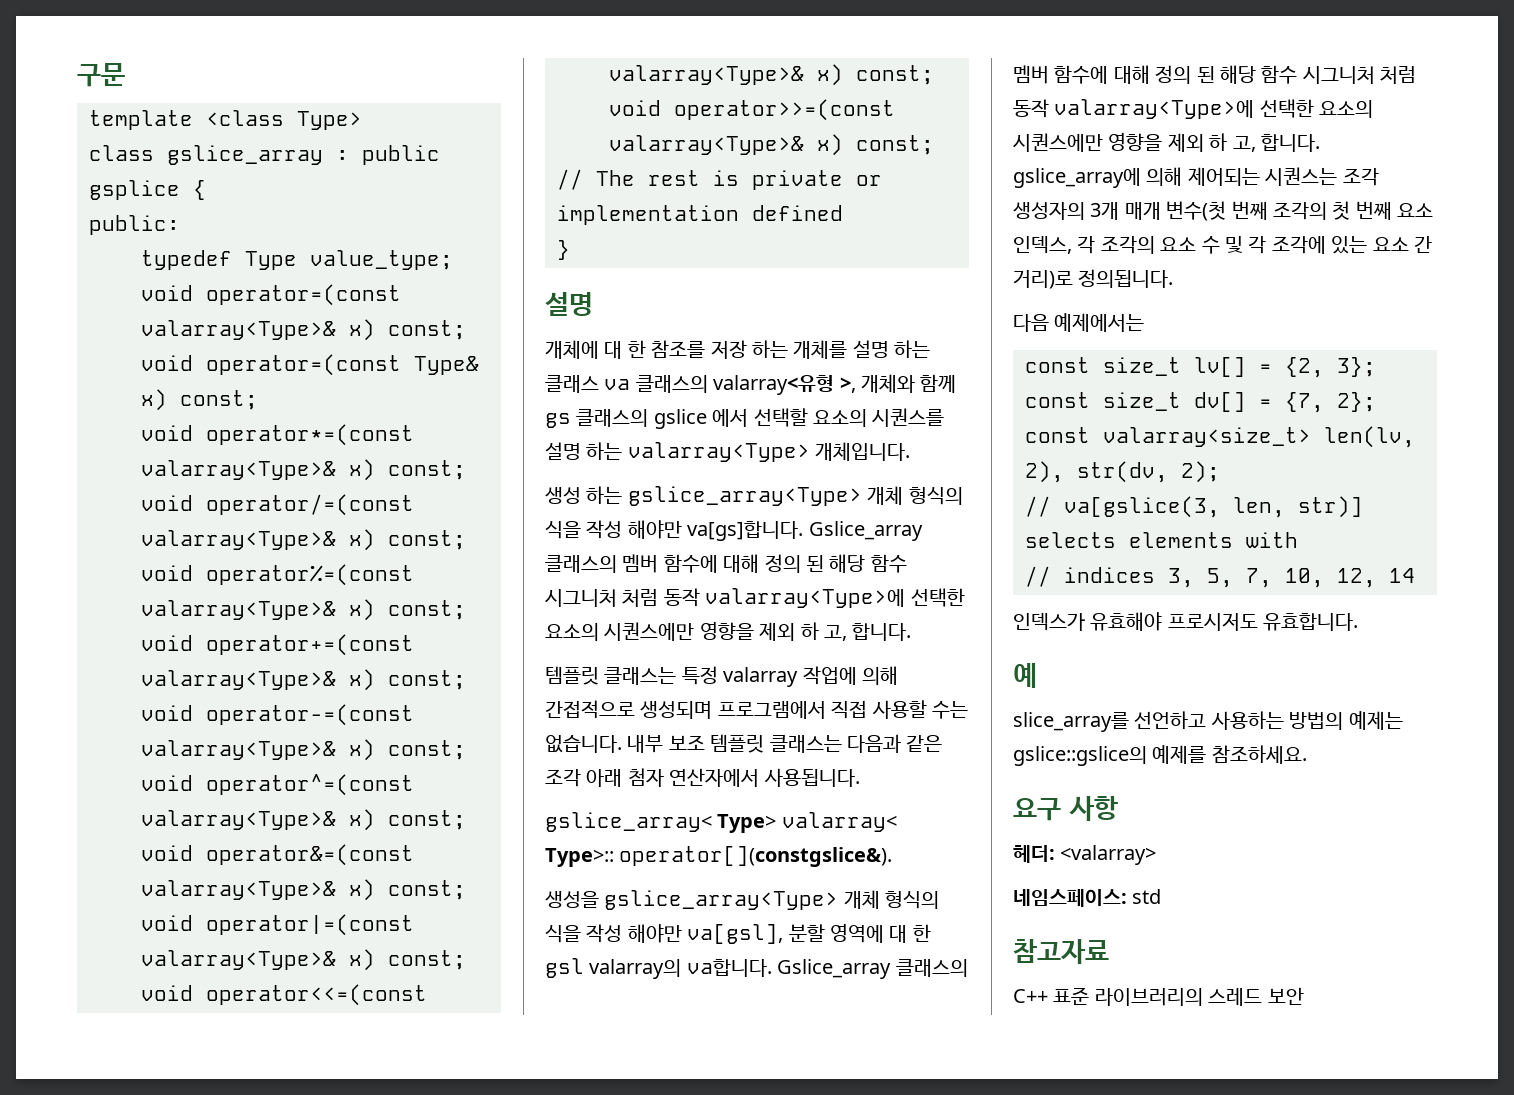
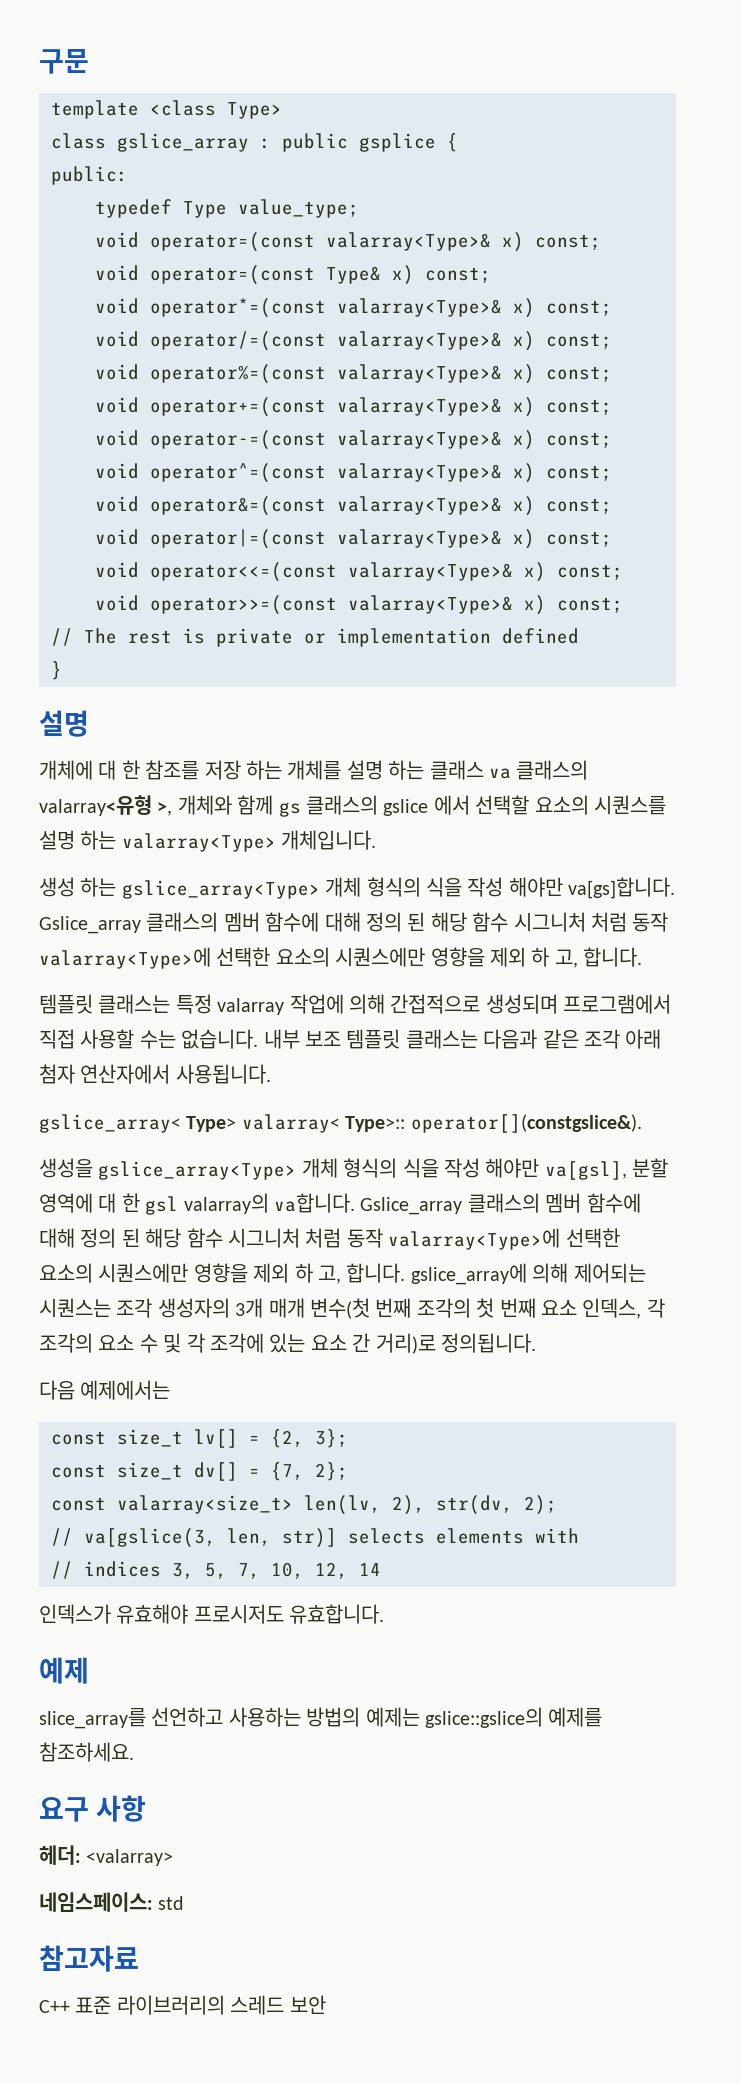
- 예
+ 예제

